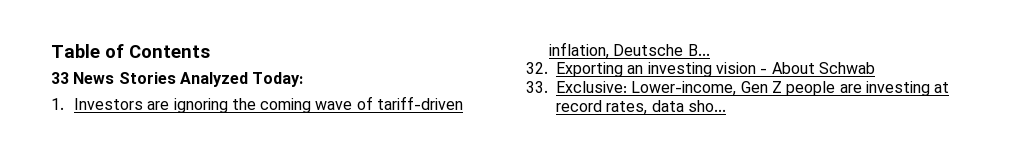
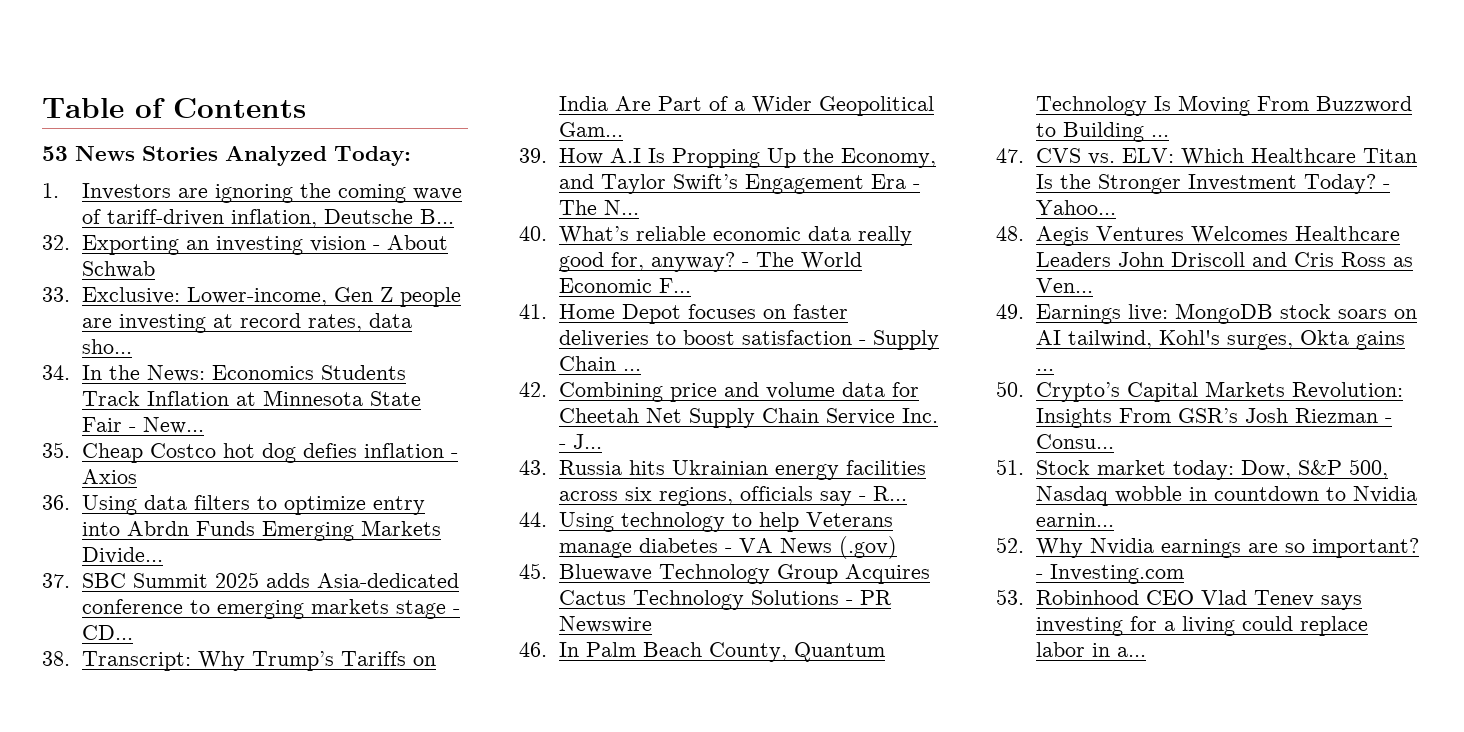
- 33 News Stories Analyzed Today:
+ 53 News Stories Analyzed Today:
+ 34. In the News: Economics Students Track Inflation at Minnesota State Fair - New...
+ 35. Cheap Costco hot dog defies inflation - Axios
+ 36. Using data filters to optimize entry into Abrdn Funds Emerging Markets Divide...
+ 37. SBC Summit 2025 adds Asia-dedicated conference to emerging markets stage - CD...
+ 38. Transcript: Why Trump’s Tariffs on India Are Part of a Wider Geopolitical Gam...
+ 39. How A.I Is Propping Up the Economy, and Taylor Swift’s Engagement Era - The N...
+ 40. What’s reliable economic data really good for, anyway? - The World Economic F...
+ 41. Home Depot focuses on faster deliveries to boost satisfaction - Supply Chain ...
+ 42. Combining price and volume data for Cheetah Net Supply Chain Service Inc. - J...
+ 43. Russia hits Ukrainian energy facilities across six regions, officials say - R...
+ 44. Using technology to help Veterans manage diabetes - VA News (.gov)
+ 45. Bluewave Technology Group Acquires Cactus Technology Solutions - PR Newswire
+ 46. In Palm Beach County, Quantum Technology Is Moving From Buzzword to Building ...
+ 47. CVS vs. ELV: Which Healthcare Titan Is the Stronger Investment Today? - Yahoo...
+ 48. Aegis Ventures Welcomes Healthcare Leaders John Driscoll and Cris Ross as Ven...
+ 49. Earnings live: MongoDB stock soars on AI tailwind, Kohl's surges, Okta gains ...
+ 50. Crypto’s Capital Markets Revolution: Insights From GSR’s Josh Riezman - Consu...
+ 51. Stock market today: Dow, S&P 500, Nasdaq wobble in countdown to Nvidia earnin...
+ 52. Why Nvidia earnings are so important? - Investing.com
+ 53. Robinhood CEO Vlad Tenev says investing for a living could replace labor in a...

